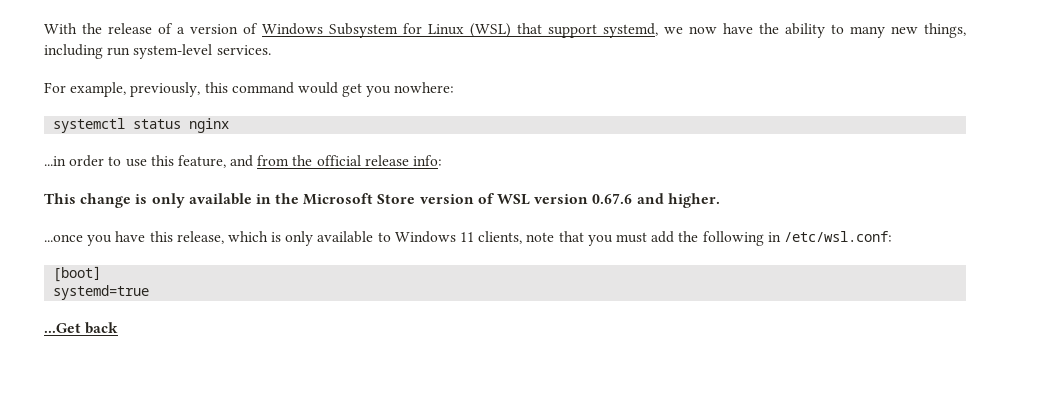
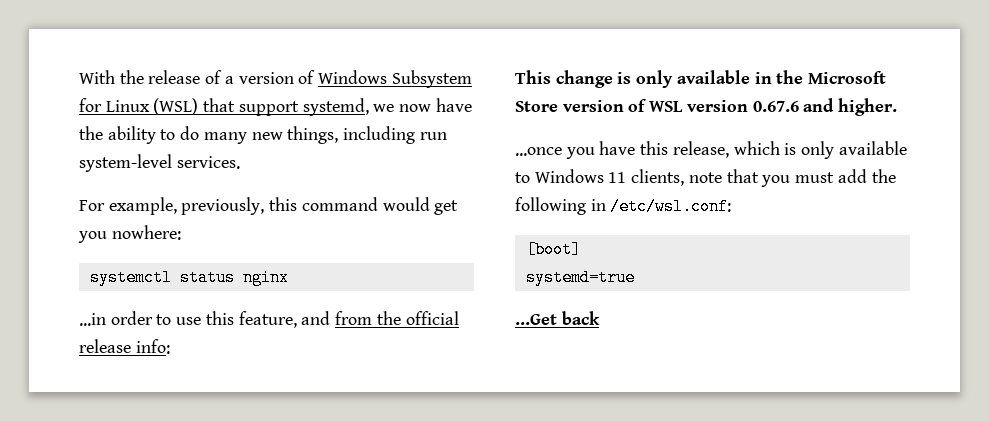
- With the release of a version of Windows Subsystem for Linux (WSL) that support systemd, we now have the ability to many new things, including run system-level services.
+ With the release of a version of Windows Subsystem for Linux (WSL) that support systemd, we now have the ability to do many new things, including run system-level services.

